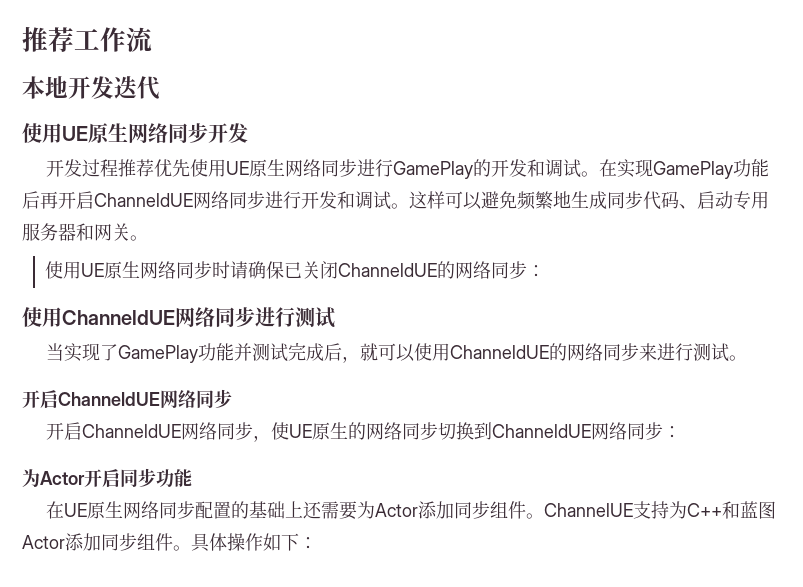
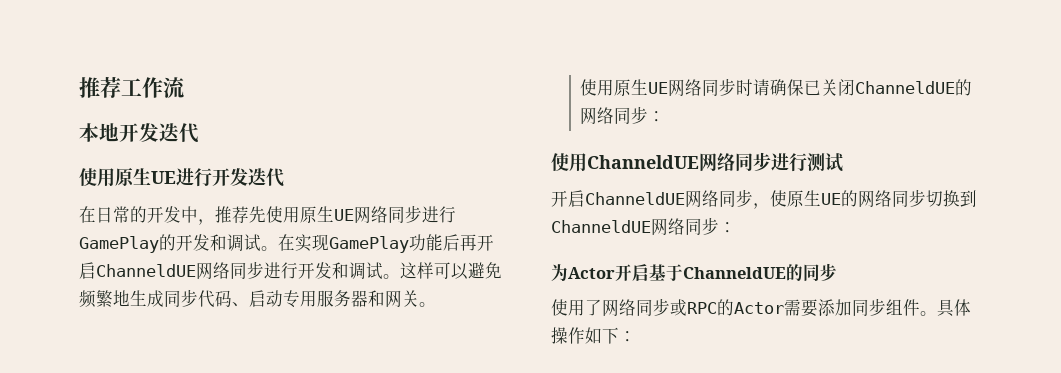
- 使用UE原生网络同步开发
- 开发过程推荐优先使用UE原生网络同步进行GamePlay的开发和调试。
+ 使用原生UE进行开发迭代
+ 在日常的开发中，推荐先使用原生UE网络同步进行GamePlay的开发和调试。
- 使用UE原生网络同步时请确保已关闭ChanneldUE的网络同步：
+ 使用原生UE网络同步时请确保已关闭ChanneldUE的网络同步：
- 当实现了GamePlay功能并测试完成后，就可以使用ChanneldUE的网络同步来进行测试。
- 开启ChanneldUE网络同步
- 开启ChanneldUE网络同步，使UE原生的网络同步切换到ChanneldUE网络同步：
+ 开启ChanneldUE网络同步，使原生UE的网络同步切换到ChanneldUE网络同步：
- 为Actor开启同步功能
- 在UE原生网络同步配置的基础上还需要为Actor添加同步组件。ChannelUE支持为C++和蓝图Actor添加同步组件。
+ 为Actor开启基于ChanneldUE的同步
+ 使用了网络同步或RPC的Actor需要添加同步组件。

